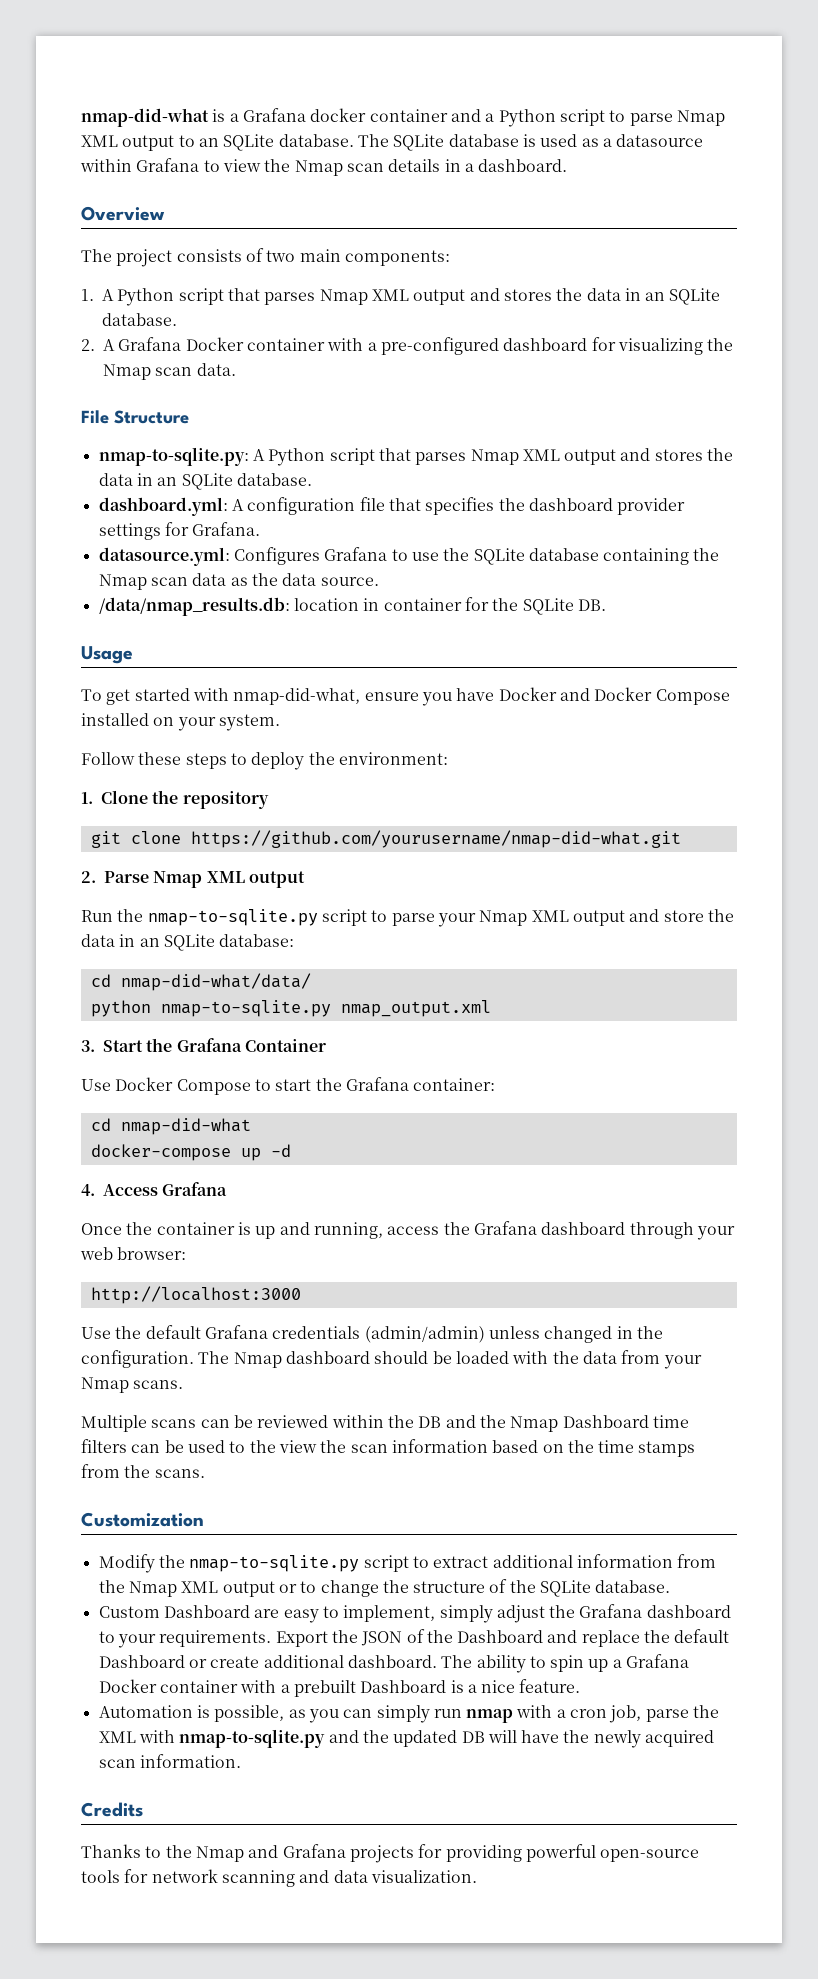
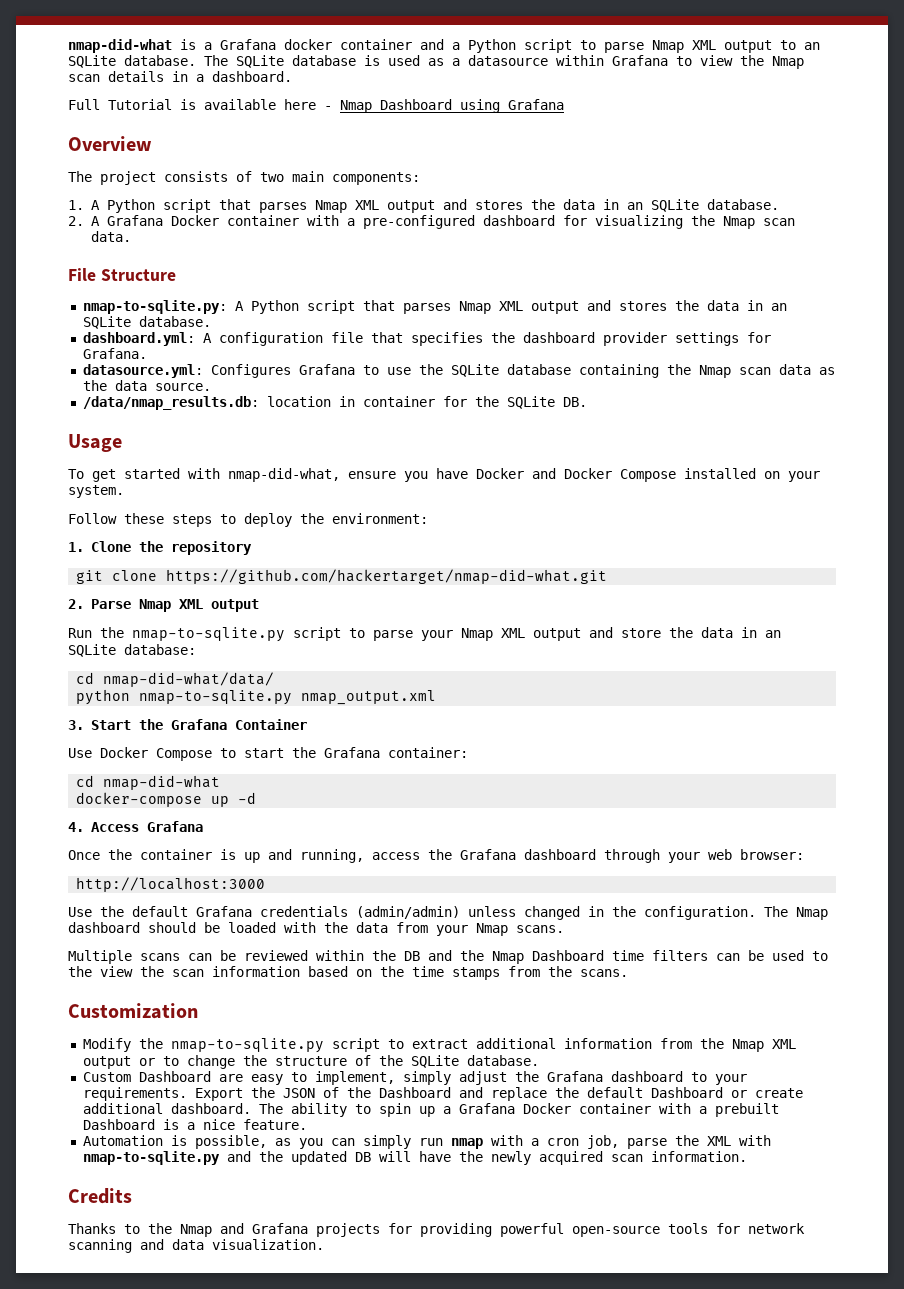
+ Full Tutorial is available here - Nmap Dashboard using Grafana
- git clone https://github.com/yourusername/nmap-did-what.git
+ git clone https://github.com/hackertarget/nmap-did-what.git

